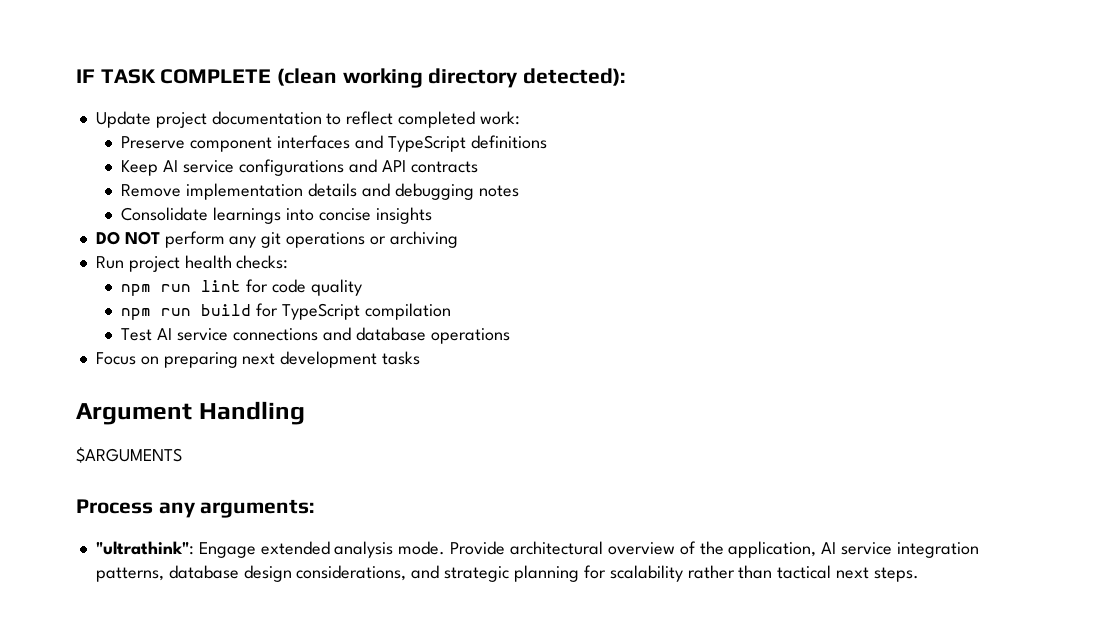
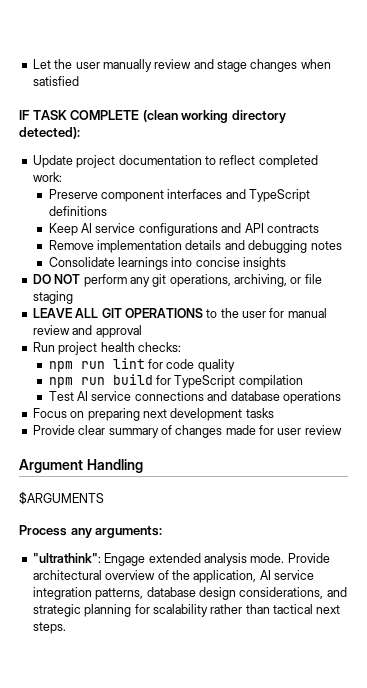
+ Let the user manually review and stage changes when satisfied
- DO NOT perform any git operations or archiving
+ DO NOT perform any git operations, archiving, or file staging
+ LEAVE ALL GIT OPERATIONS to the user for manual review and approval
+ Provide clear summary of changes made for user review

